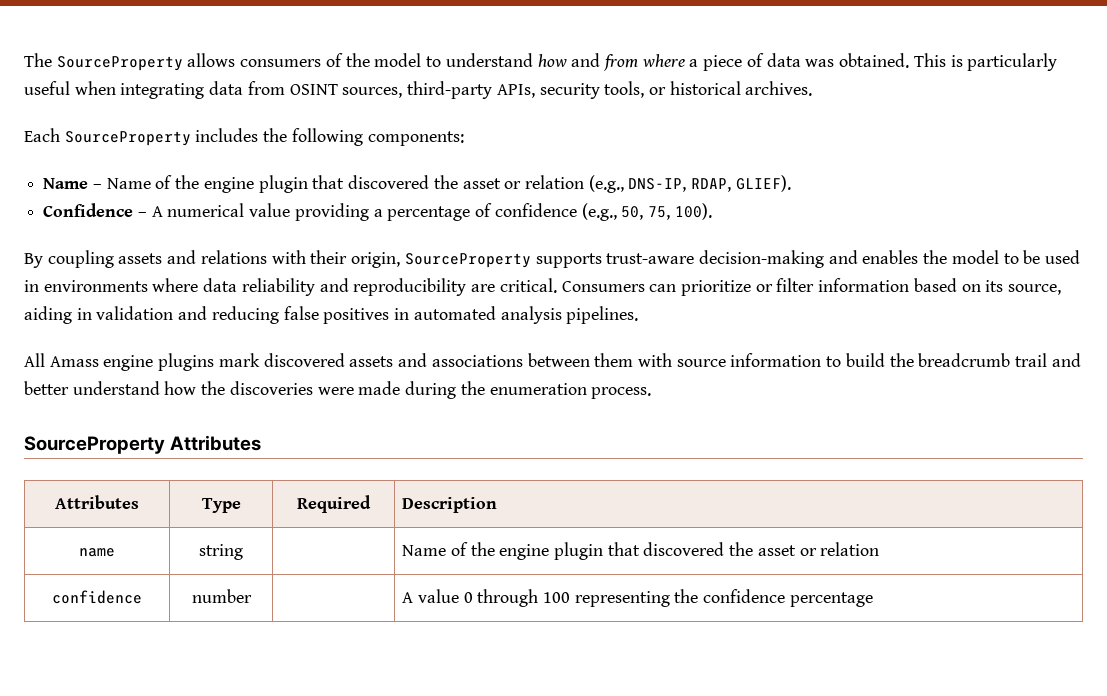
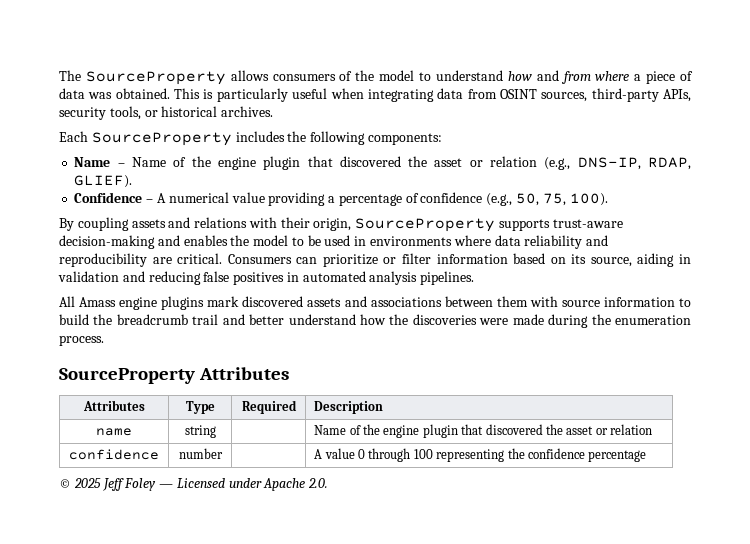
+ © 2025 Jeff Foley — Licensed under Apache 2.0.

